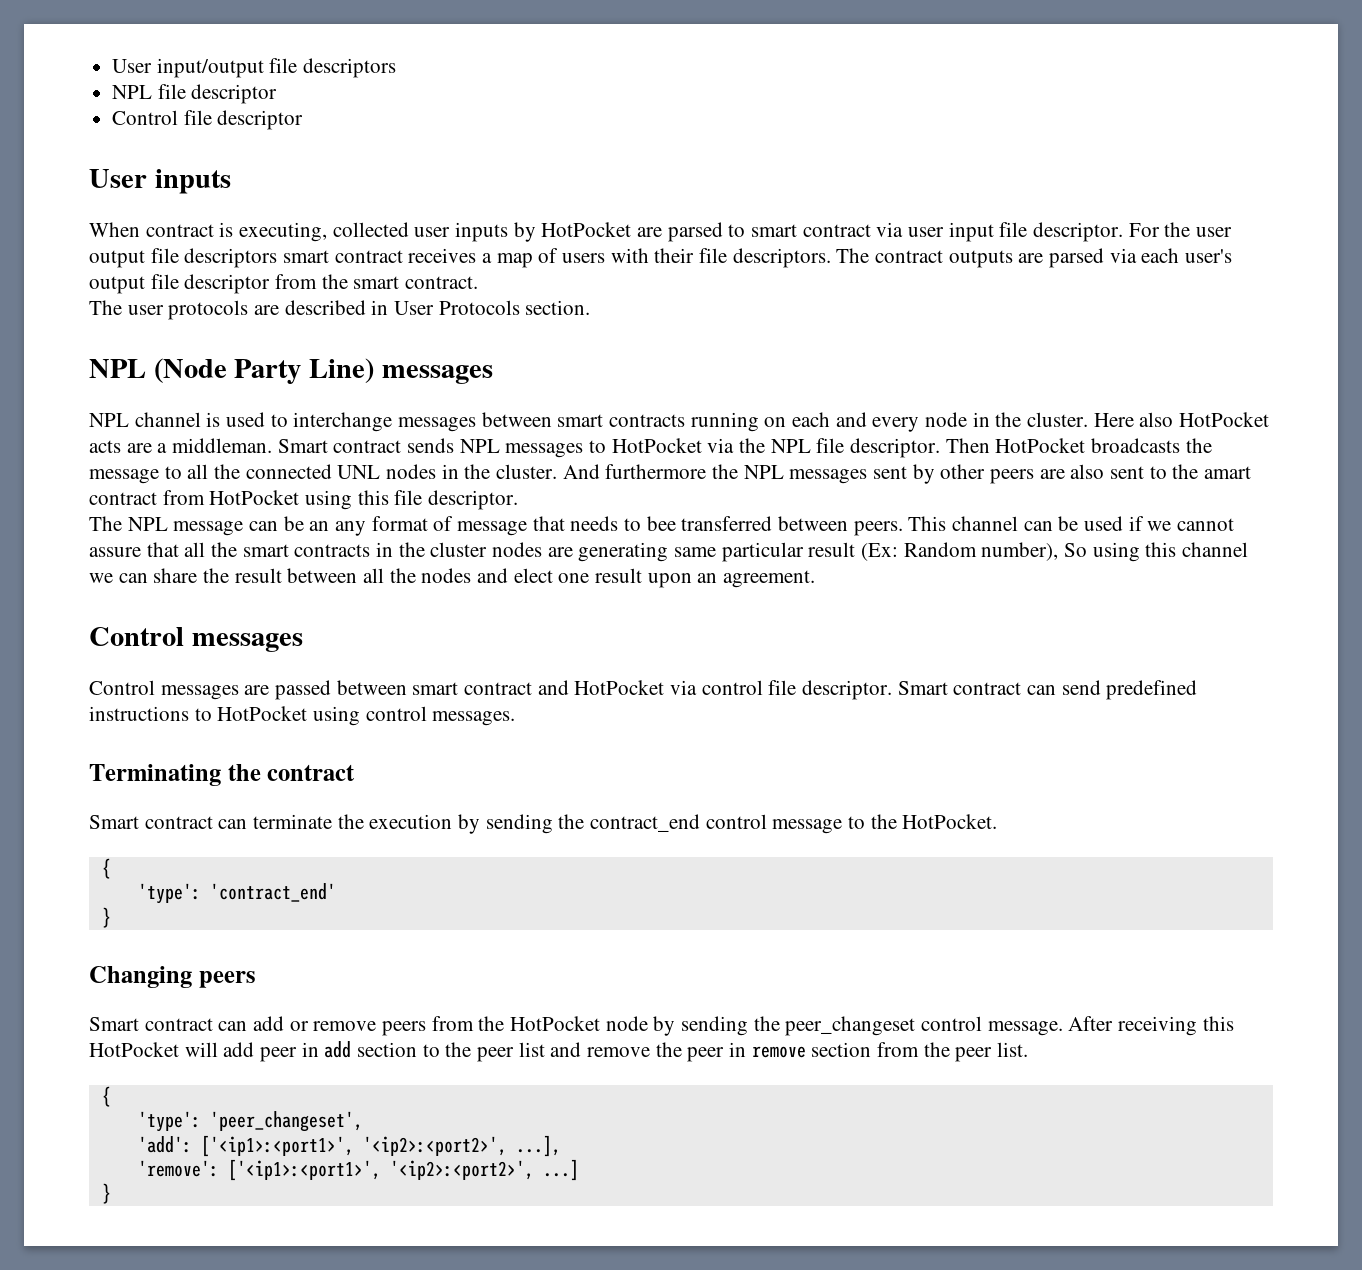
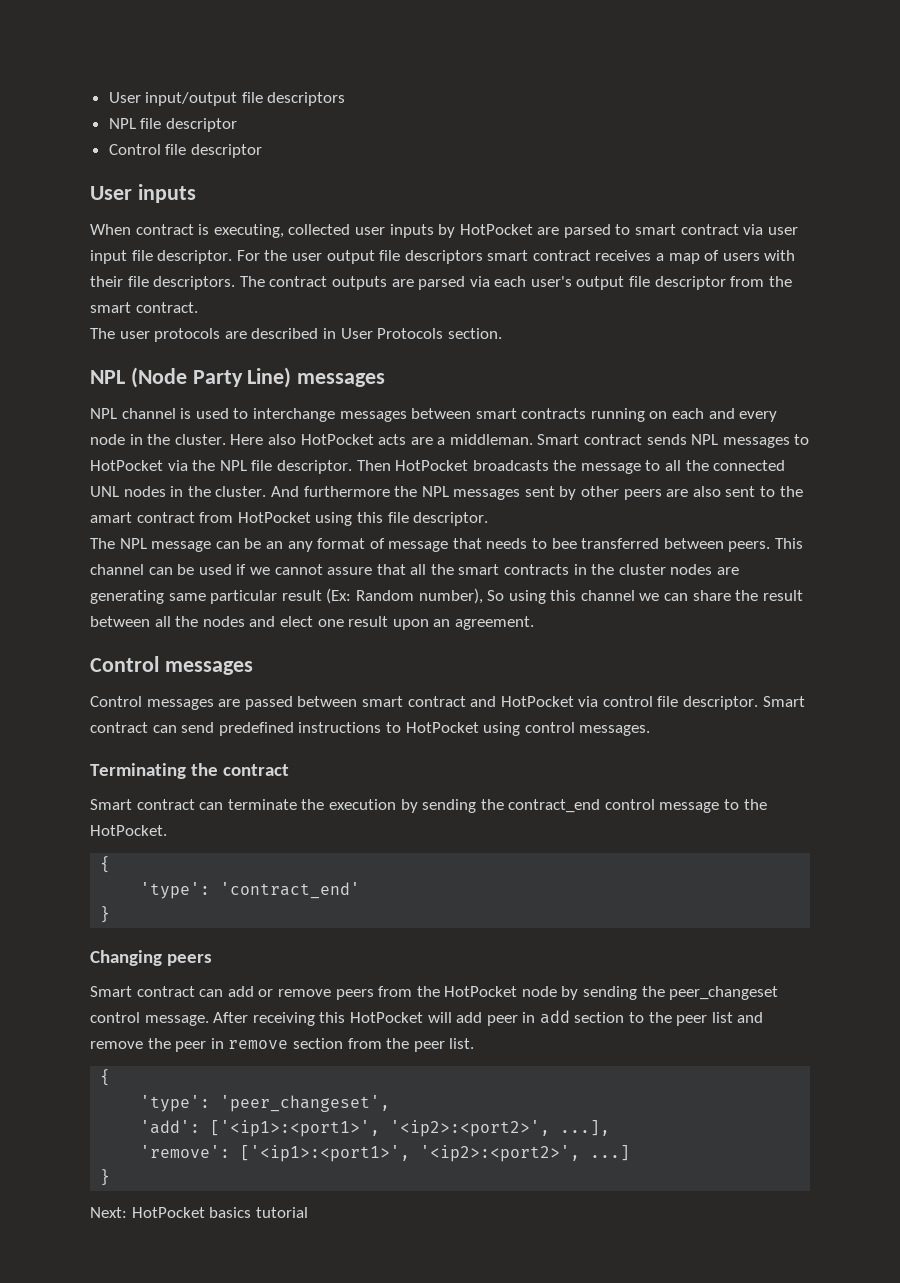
+ Next: HotPocket basics tutorial

